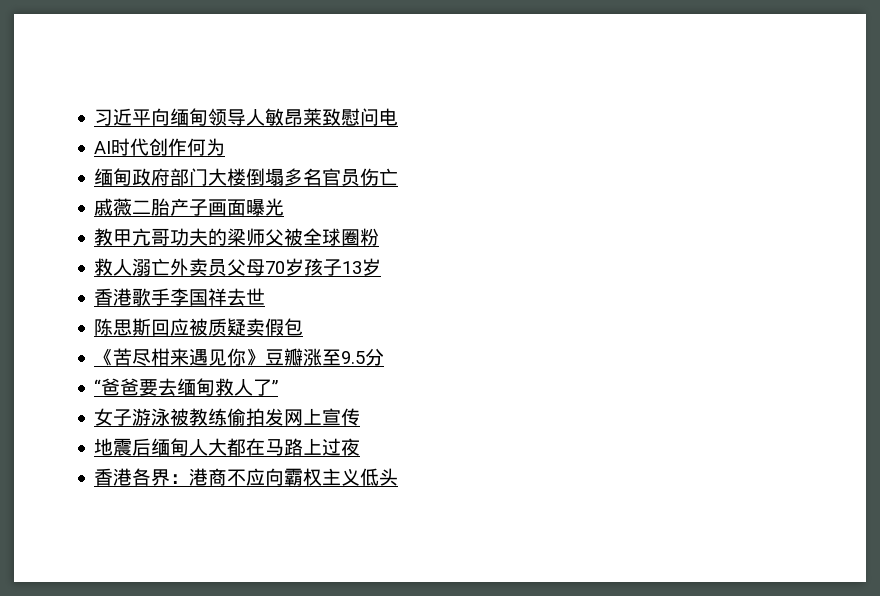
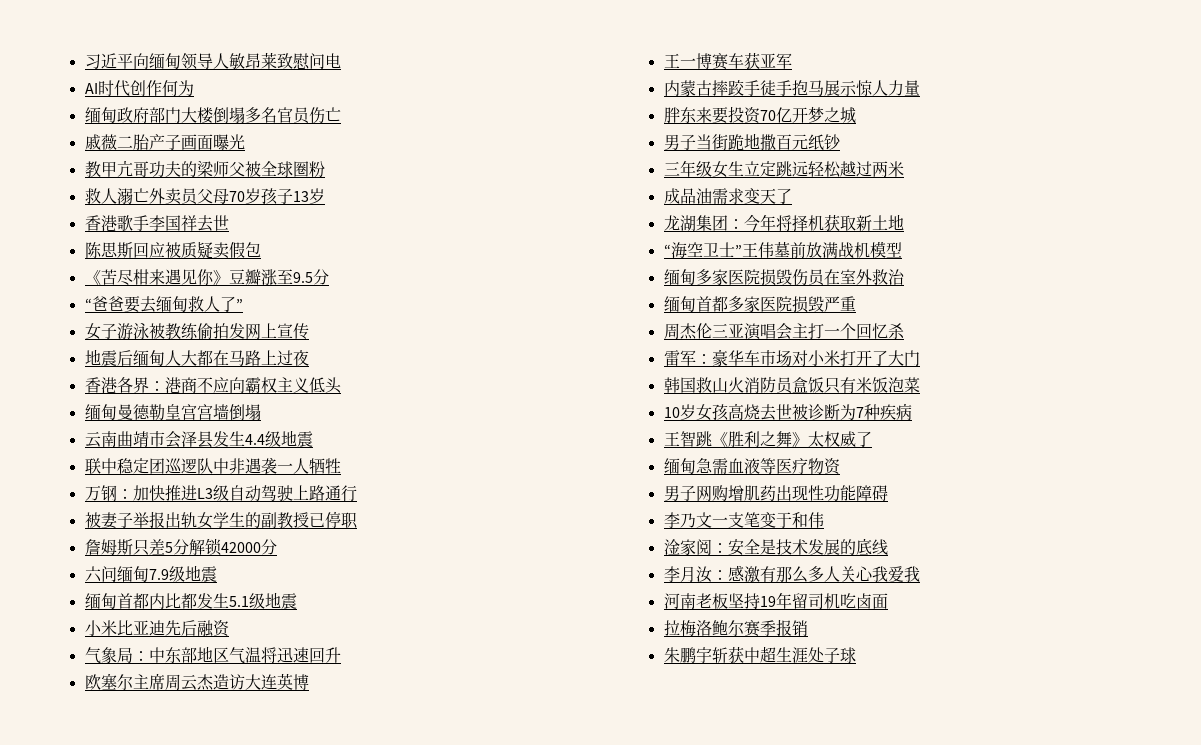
+ 缅甸曼德勒皇宫宫墙倒塌
+ 云南曲靖市会泽县发生4.4级地震
+ 联中稳定团巡逻队中非遇袭一人牺牲
+ 万钢：加快推进L3级自动驾驶上路通行
+ 被妻子举报出轨女学生的副教授已停职
+ 詹姆斯只差5分解锁42000分
+ 六问缅甸7.9级地震
+ 缅甸首都内比都发生5.1级地震
+ 小米比亚迪先后融资
+ 气象局：中东部地区气温将迅速回升
+ 欧塞尔主席周云杰造访大连英博
+ 王一博赛车获亚军
+ 内蒙古摔跤手徒手抱马展示惊人力量
+ 胖东来要投资70亿开梦之城
+ 男子当街跪地撒百元纸钞
+ 三年级女生立定跳远轻松越过两米
+ 成品油需求变天了
+ 龙湖集团：今年将择机获取新土地
+ “海空卫士”王伟墓前放满战机模型
+ 缅甸多家医院损毁伤员在室外救治
+ 缅甸首都多家医院损毁严重
+ 周杰伦三亚演唱会主打一个回忆杀
+ 雷军：豪华车市场对小米打开了大门
+ 韩国救山火消防员盒饭只有米饭泡菜
+ 10岁女孩高烧去世被诊断为7种疾病
+ 王智跳《胜利之舞》太权威了
+ 缅甸急需血液等医疗物资
+ 男子网购增肌药出现性功能障碍
+ 李乃文一支笔变于和伟
+ 淦家阅：安全是技术发展的底线
+ 李月汝：感激有那么多人关心我爱我
+ 河南老板坚持19年留司机吃卤面
+ 拉梅洛鲍尔赛季报销
+ 朱鹏宇斩获中超生涯处子球

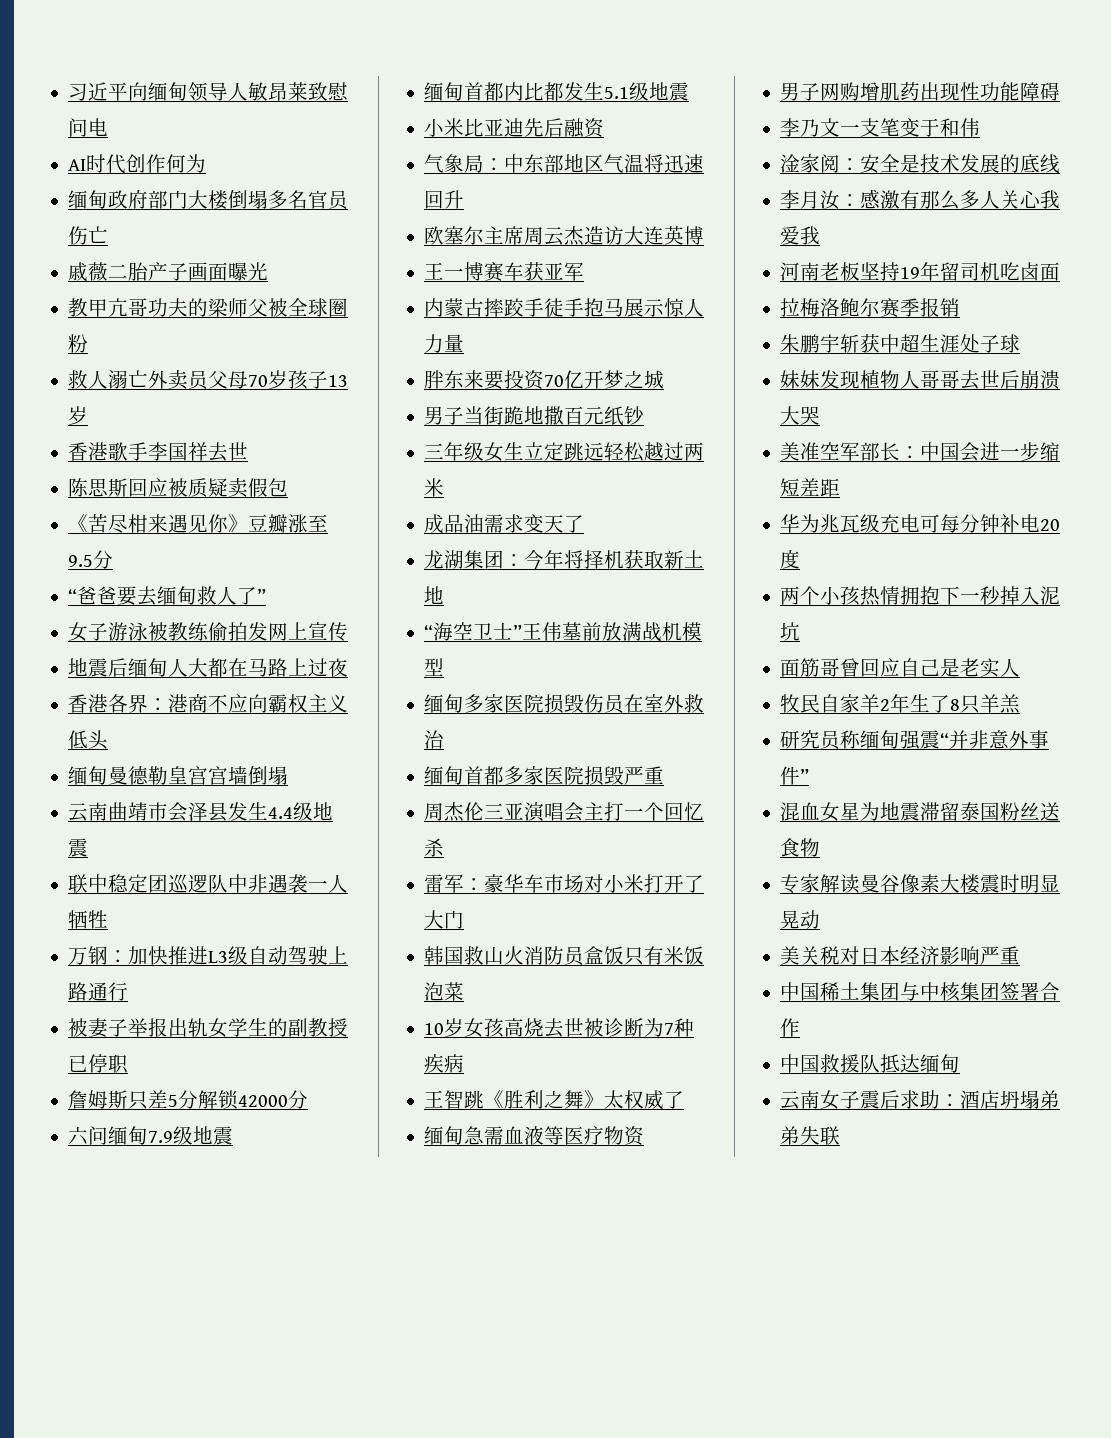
+ 妹妹发现植物人哥哥去世后崩溃大哭
+ 美准空军部长：中国会进一步缩短差距
+ 华为兆瓦级充电可每分钟补电20度
+ 两个小孩热情拥抱下一秒掉入泥坑
+ 面筋哥曾回应自己是老实人
+ 牧民自家羊2年生了8只羊羔
+ 研究员称缅甸强震“并非意外事件”
+ 混血女星为地震滞留泰国粉丝送食物
+ 专家解读曼谷像素大楼震时明显晃动
+ 美关税对日本经济影响严重
+ 中国稀土集团与中核集团签署合作
+ 中国救援队抵达缅甸
+ 云南女子震后求助：酒店坍塌弟弟失联

